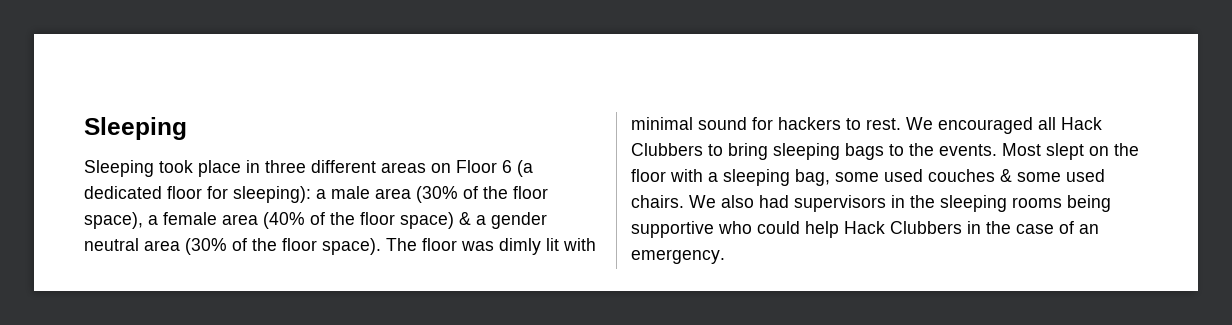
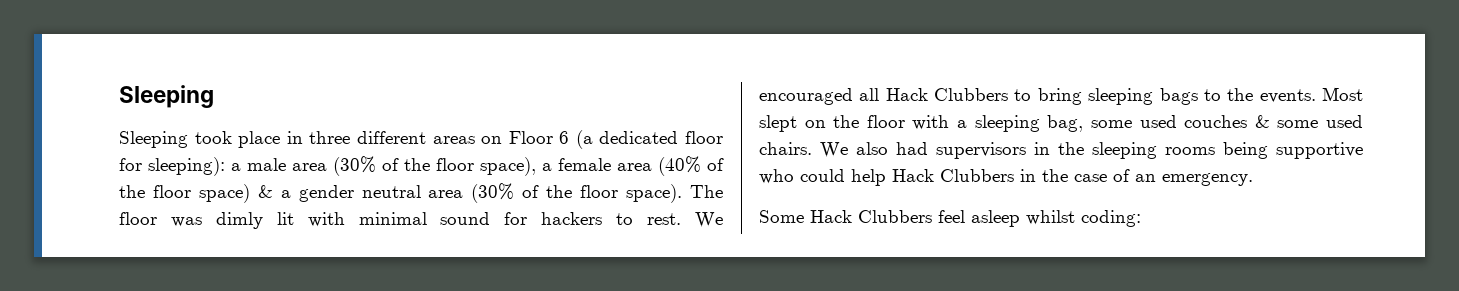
+ Some Hack Clubbers feel asleep whilst coding:

